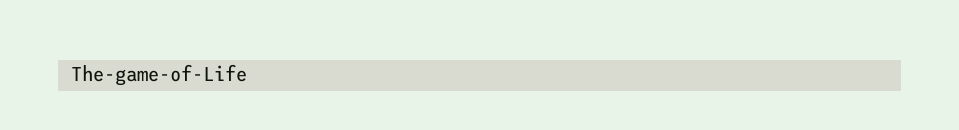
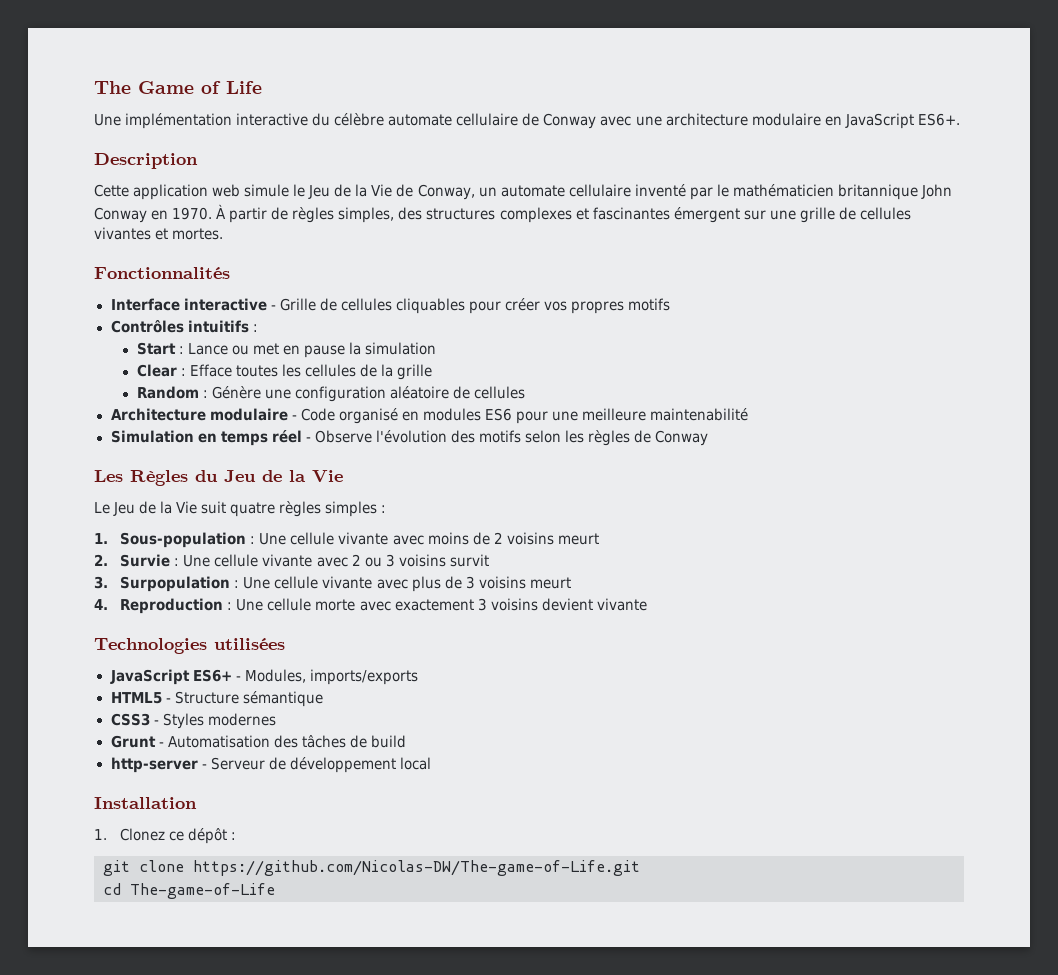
- The-game-of-Life
+ The Game of Life
+ Une implémentation interactive du célèbre automate cellulaire de Conway avec une architecture modulaire en JavaScript ES6+.
+ Description
+ Cette application web simule le Jeu de la Vie de Conway, un automate cellulaire inventé par le mathématicien britannique John Conway en 1970. À partir de règles simples, des structures complexes et fascinantes émergent sur une grille de cellules vivantes et mortes.
+ Fonctionnalités
+ Interface interactive - Grille de cellules cliquables pour créer vos propres motifs
+ Contrôles intuitifs :
+ Start : Lance ou met en pause la simulation
+ Clear : Efface toutes les cellules de la grille
+ Random : Génère une configuration aléatoire de cellules
+ Architecture modulaire - Code organisé en modules ES6 pour une meilleure maintenabilité
+ Simulation en temps réel - Observe l'évolution des motifs selon les règles de Conway
+ Les Règles du Jeu de la Vie
+ Le Jeu de la Vie suit quatre règles simples :
+ 1. Sous-population : Une cellule vivante avec moins de 2 voisins meurt
+ 2. Survie : Une cellule vivante avec 2 ou 3 voisins survit
+ 3. Surpopulation : Une cellule vivante avec plus de 3 voisins meurt
+ 4. Reproduction : Une cellule morte avec exactement 3 voisins devient vivante
+ Technologies utilisées
+ JavaScript ES6+ - Modules, imports/exports
+ HTML5 - Structure sémantique
+ CSS3 - Styles modernes
+ Grunt - Automatisation des tâches de build
+ http-server - Serveur de développement local
+ Installation
+ 1. Clonez ce dépôt :
+ git clone https://github.com/Nicolas-DW/The-game-of-Life.git
+ cd The-game-of-Life

